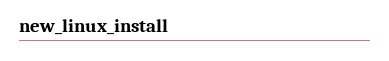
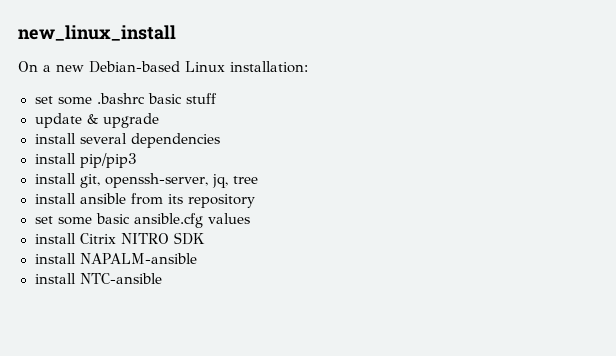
+ On a new Debian-based Linux installation:
+ set some .bashrc basic stuff
+ update & upgrade
+ install several dependencies
+ install pip/pip3
+ install git, openssh-server, jq, tree
+ install ansible from its repository
+ set some basic ansible.cfg values
+ install Citrix NITRO SDK
+ install NAPALM-ansible
+ install NTC-ansible

